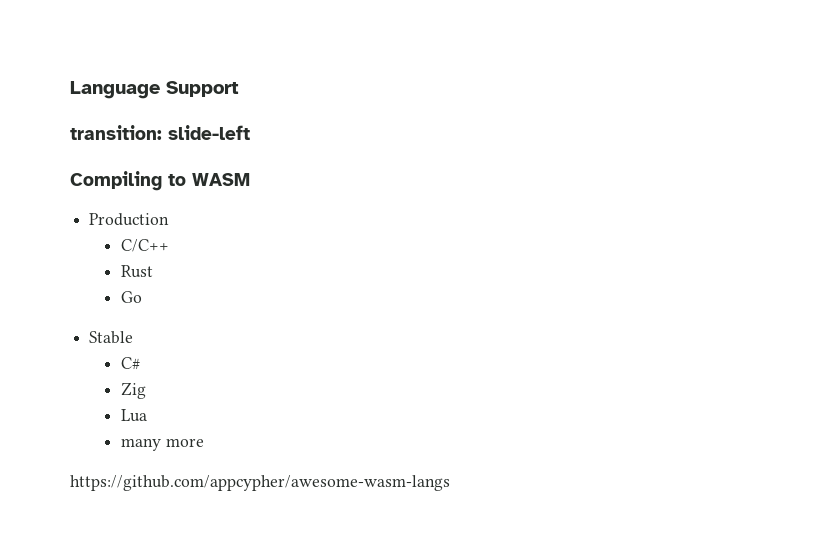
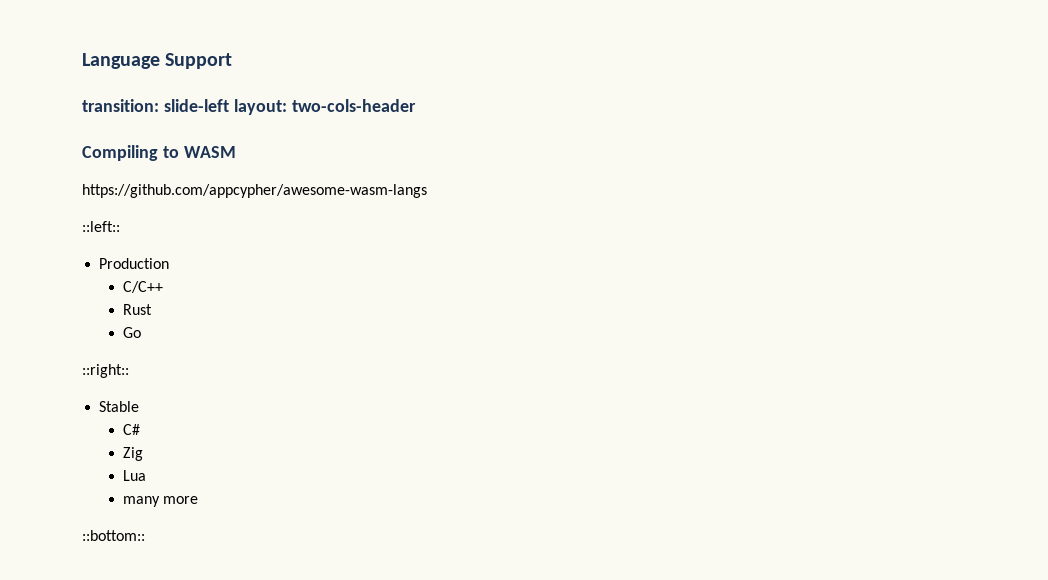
- transition: slide-left
+ transition: slide-left layout: two-cols-header
+ https://github.com/appcypher/awesome-wasm-langs
+ ::left::
+ ::right::
- https://github.com/appcypher/awesome-wasm-langs
+ ::bottom::

